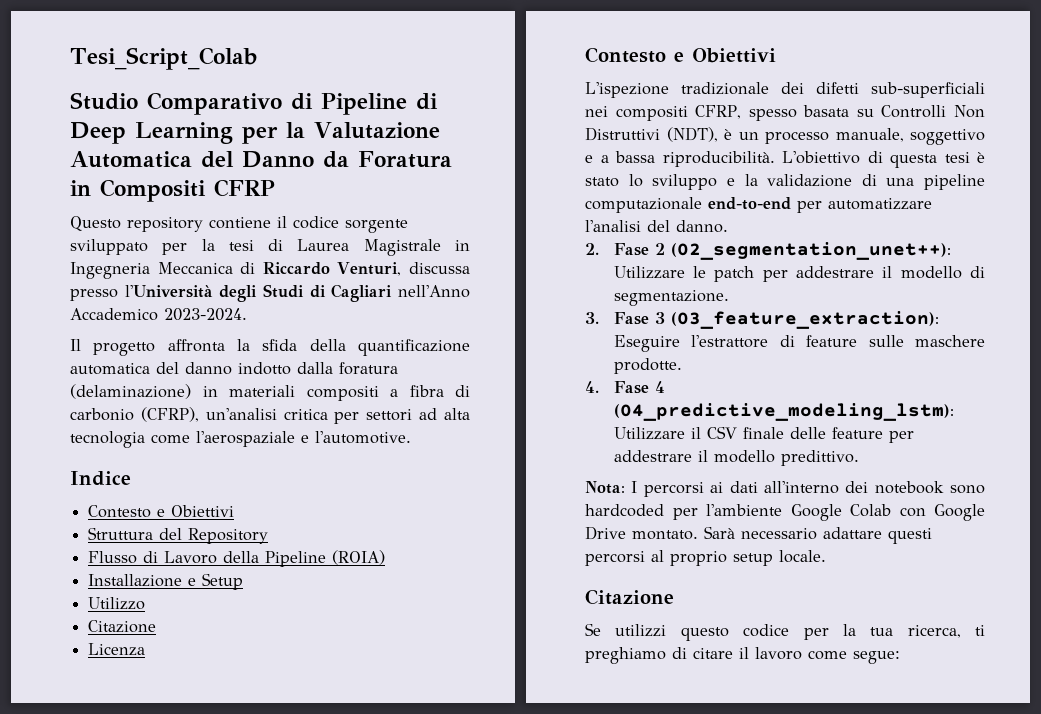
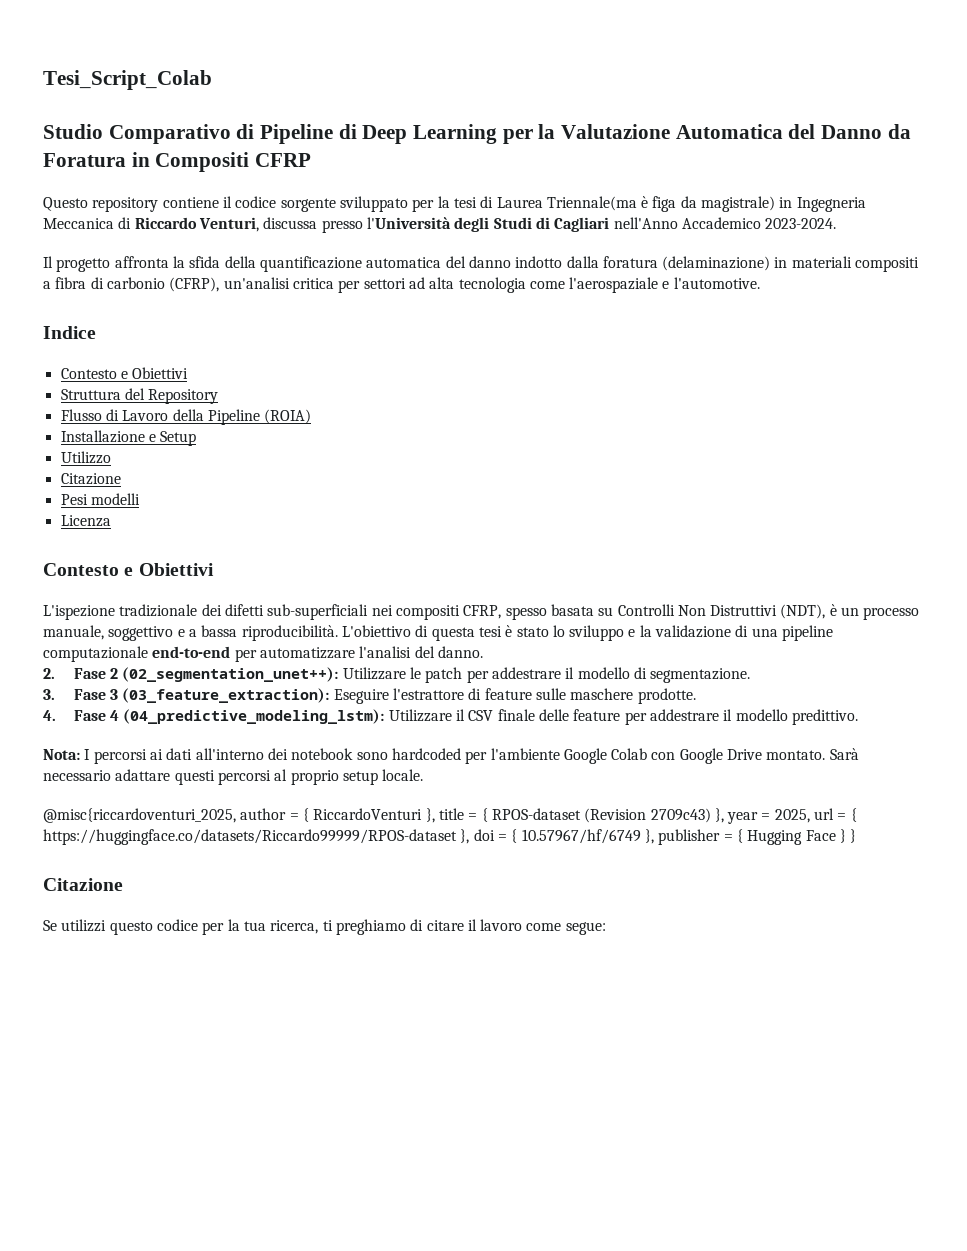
- Questo repository contiene il codice sorgente sviluppato per la tesi di Laurea Magistrale in Ingegneria Meccanica di Riccardo Venturi, discussa presso l'Università degli Studi di Cagliari nell'Anno Accademico 2023-2024.
+ Questo repository contiene il codice sorgente sviluppato per la tesi di Laurea Triennale(ma è figa da magistrale) in Ingegneria Meccanica di Riccardo Venturi, discussa presso l'Università degli Studi di Cagliari nell'Anno Accademico 2023-2024.
+ Pesi modelli
+ @misc{riccardoventuri_2025, author = { RiccardoVenturi }, title = { RPOS-dataset (Revision 2709c43) }, year = 2025, url = { https://huggingface.co/datasets/Riccardo99999/RPOS-dataset }, doi = { 10.57967/hf/6749 }, publisher = { Hugging Face } }

